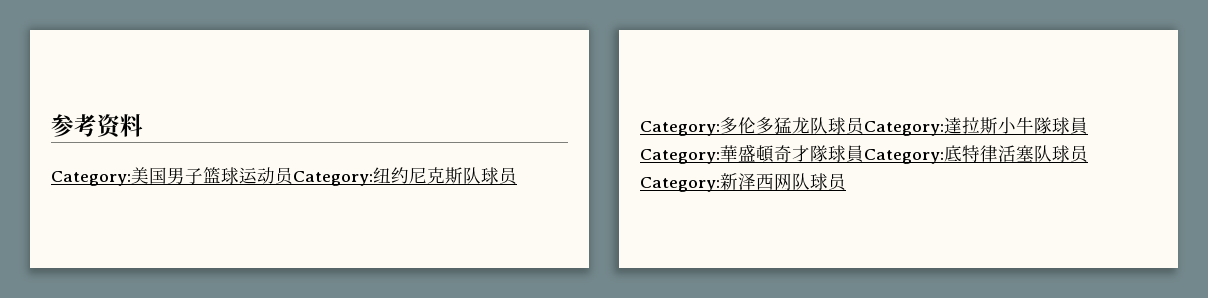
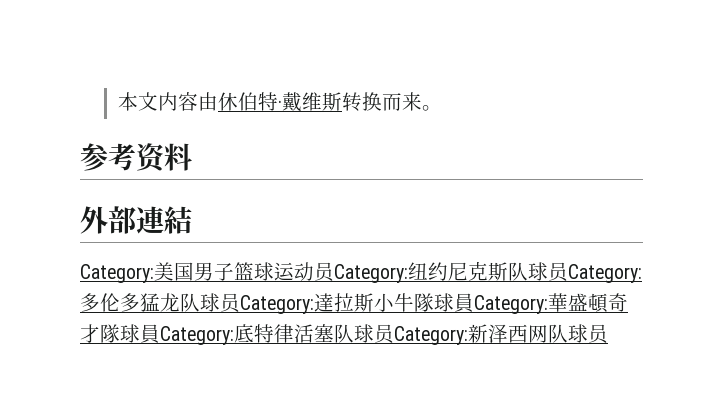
+ 本文内容由休伯特·戴维斯转换而来。
+ 外部連結

